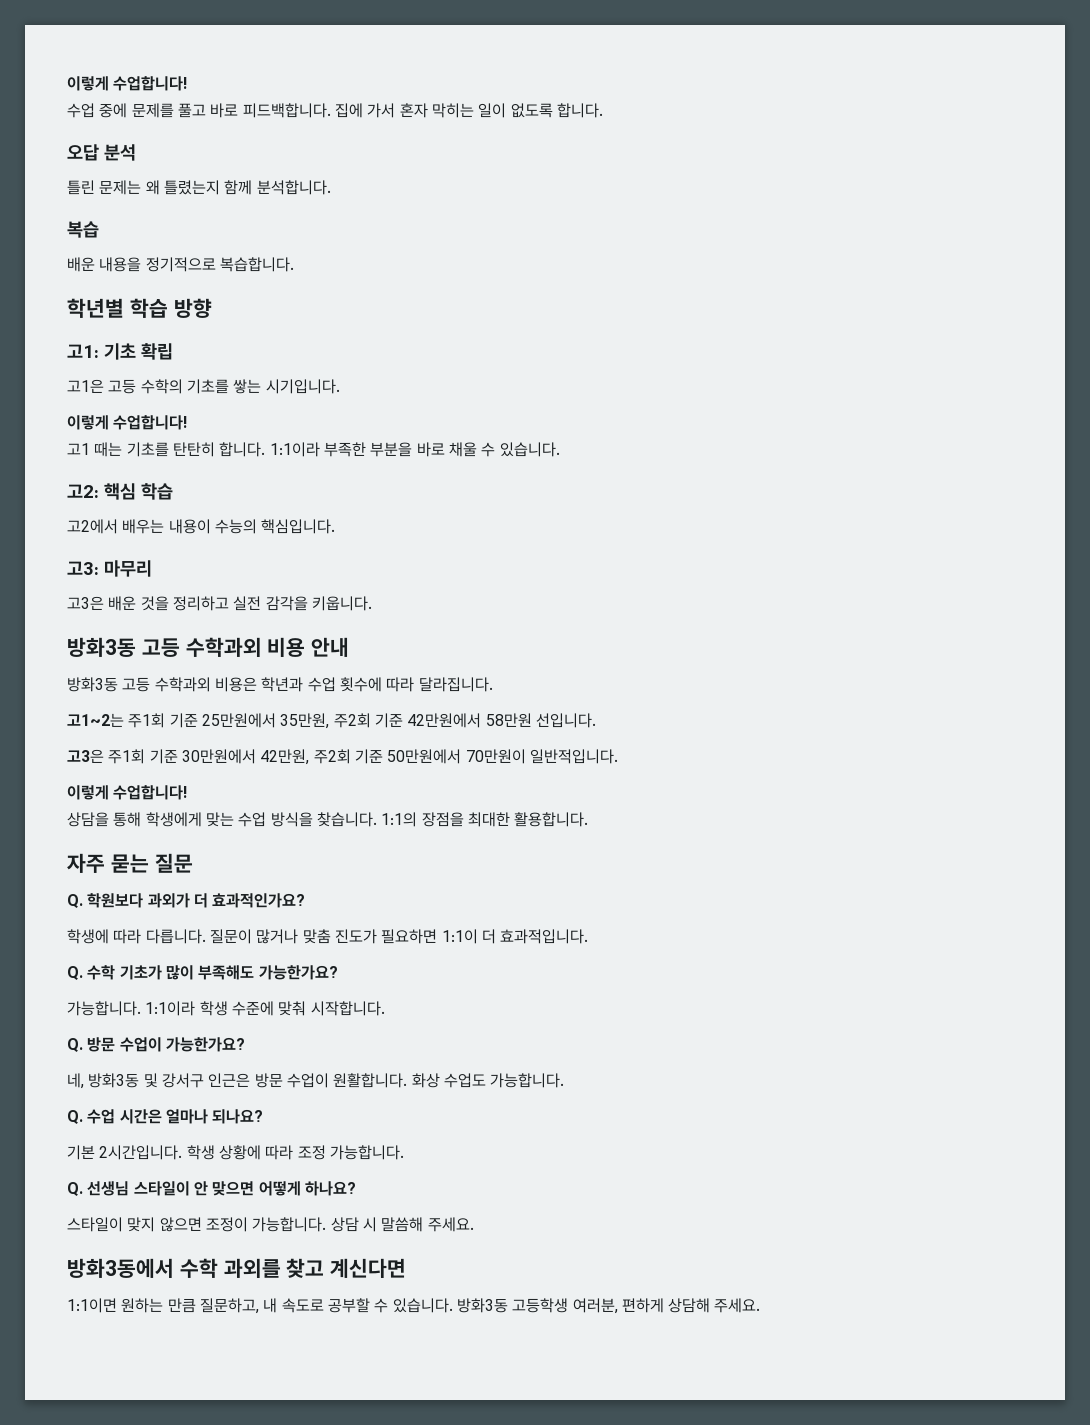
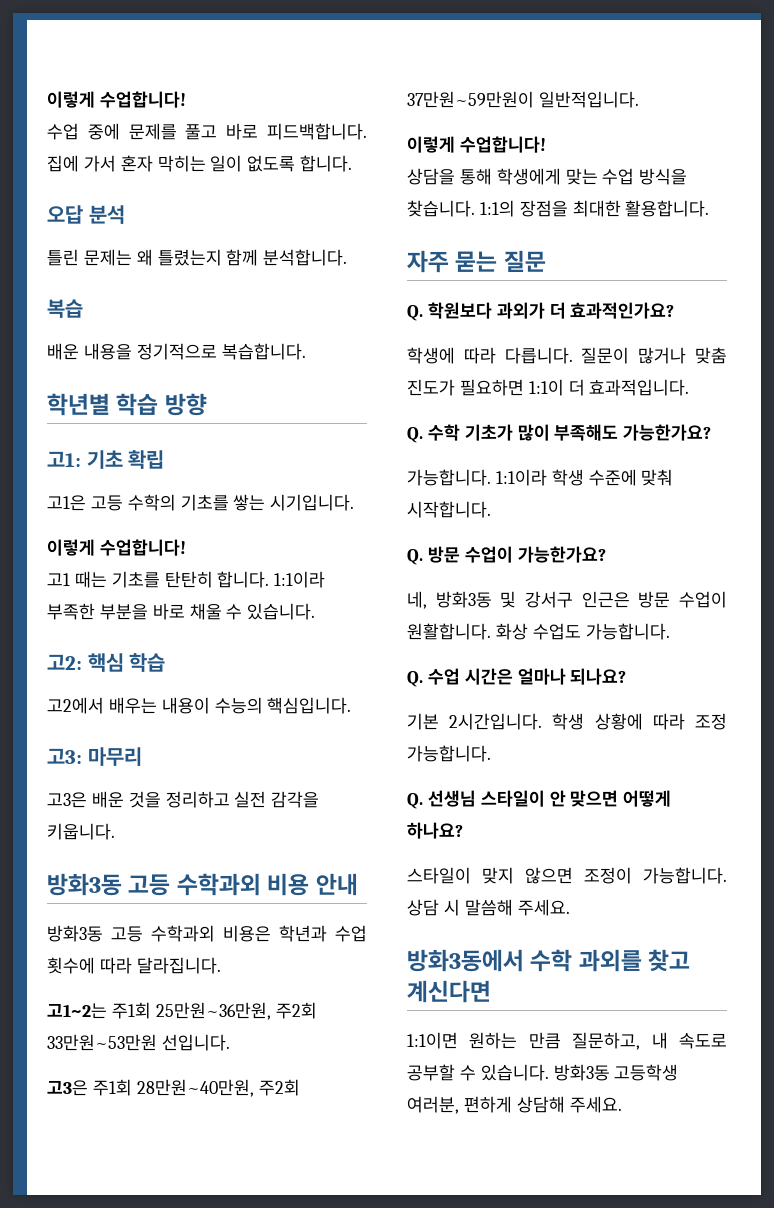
- 고1~2는 주1회 기준 25만원에서 35만원, 주2회 기준 42만원에서 58만원 선입니다.
- 고3은 주1회 기준 30만원에서 42만원, 주2회 기준 50만원에서 70만원이 일반적입니다.
+ 고1~2는 주1회 25만원~36만원, 주2회 33만원~53만원 선입니다.
+ 고3은 주1회 28만원~40만원, 주2회 37만원~59만원이 일반적입니다.

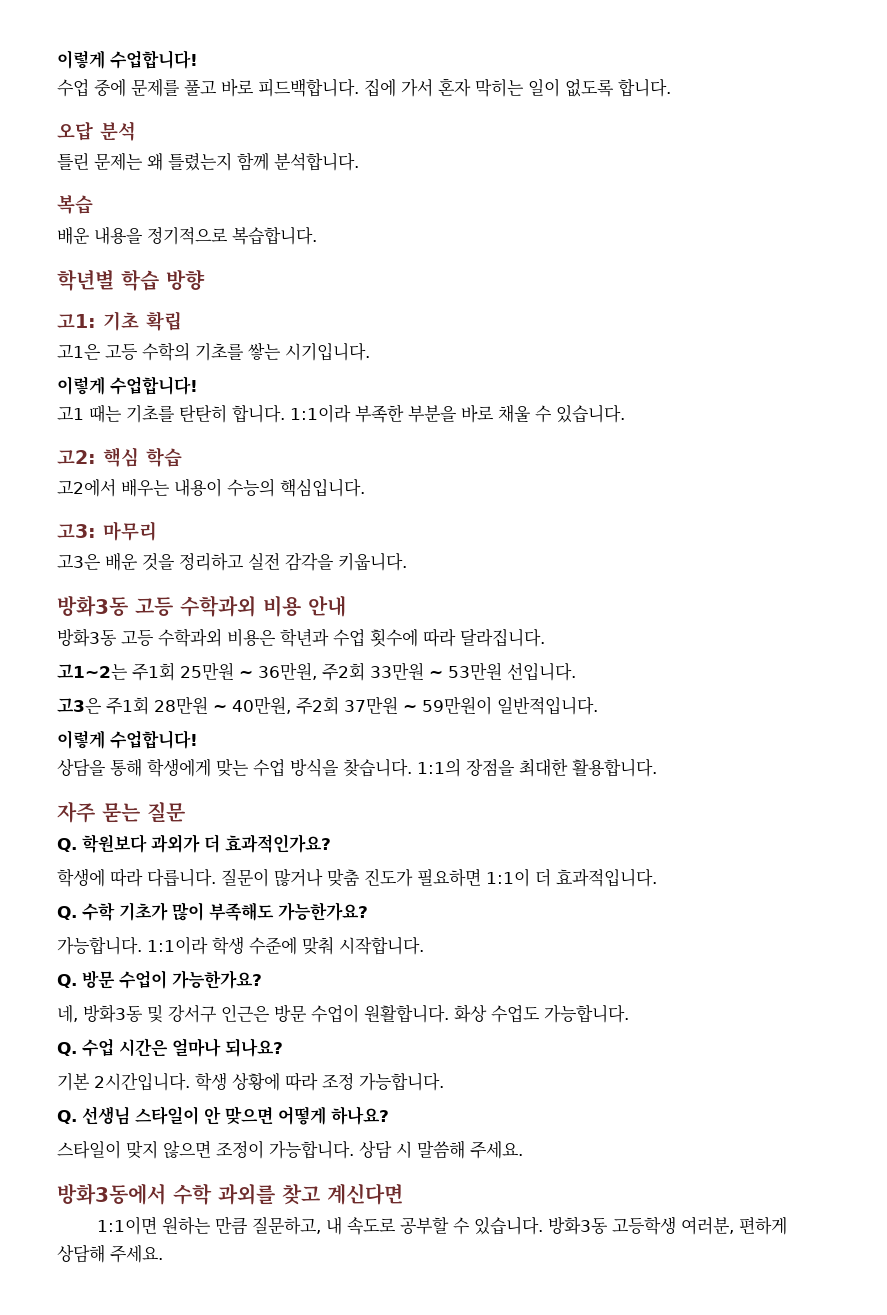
- 고1~2는 주1회 25만원~36만원, 주2회 33만원~53만원 선입니다.
- 고3은 주1회 28만원~40만원, 주2회 37만원~59만원이 일반적입니다.
+ 고1~2는 주1회 25만원 ~ 36만원, 주2회 33만원 ~ 53만원 선입니다.
+ 고3은 주1회 28만원 ~ 40만원, 주2회 37만원 ~ 59만원이 일반적입니다.

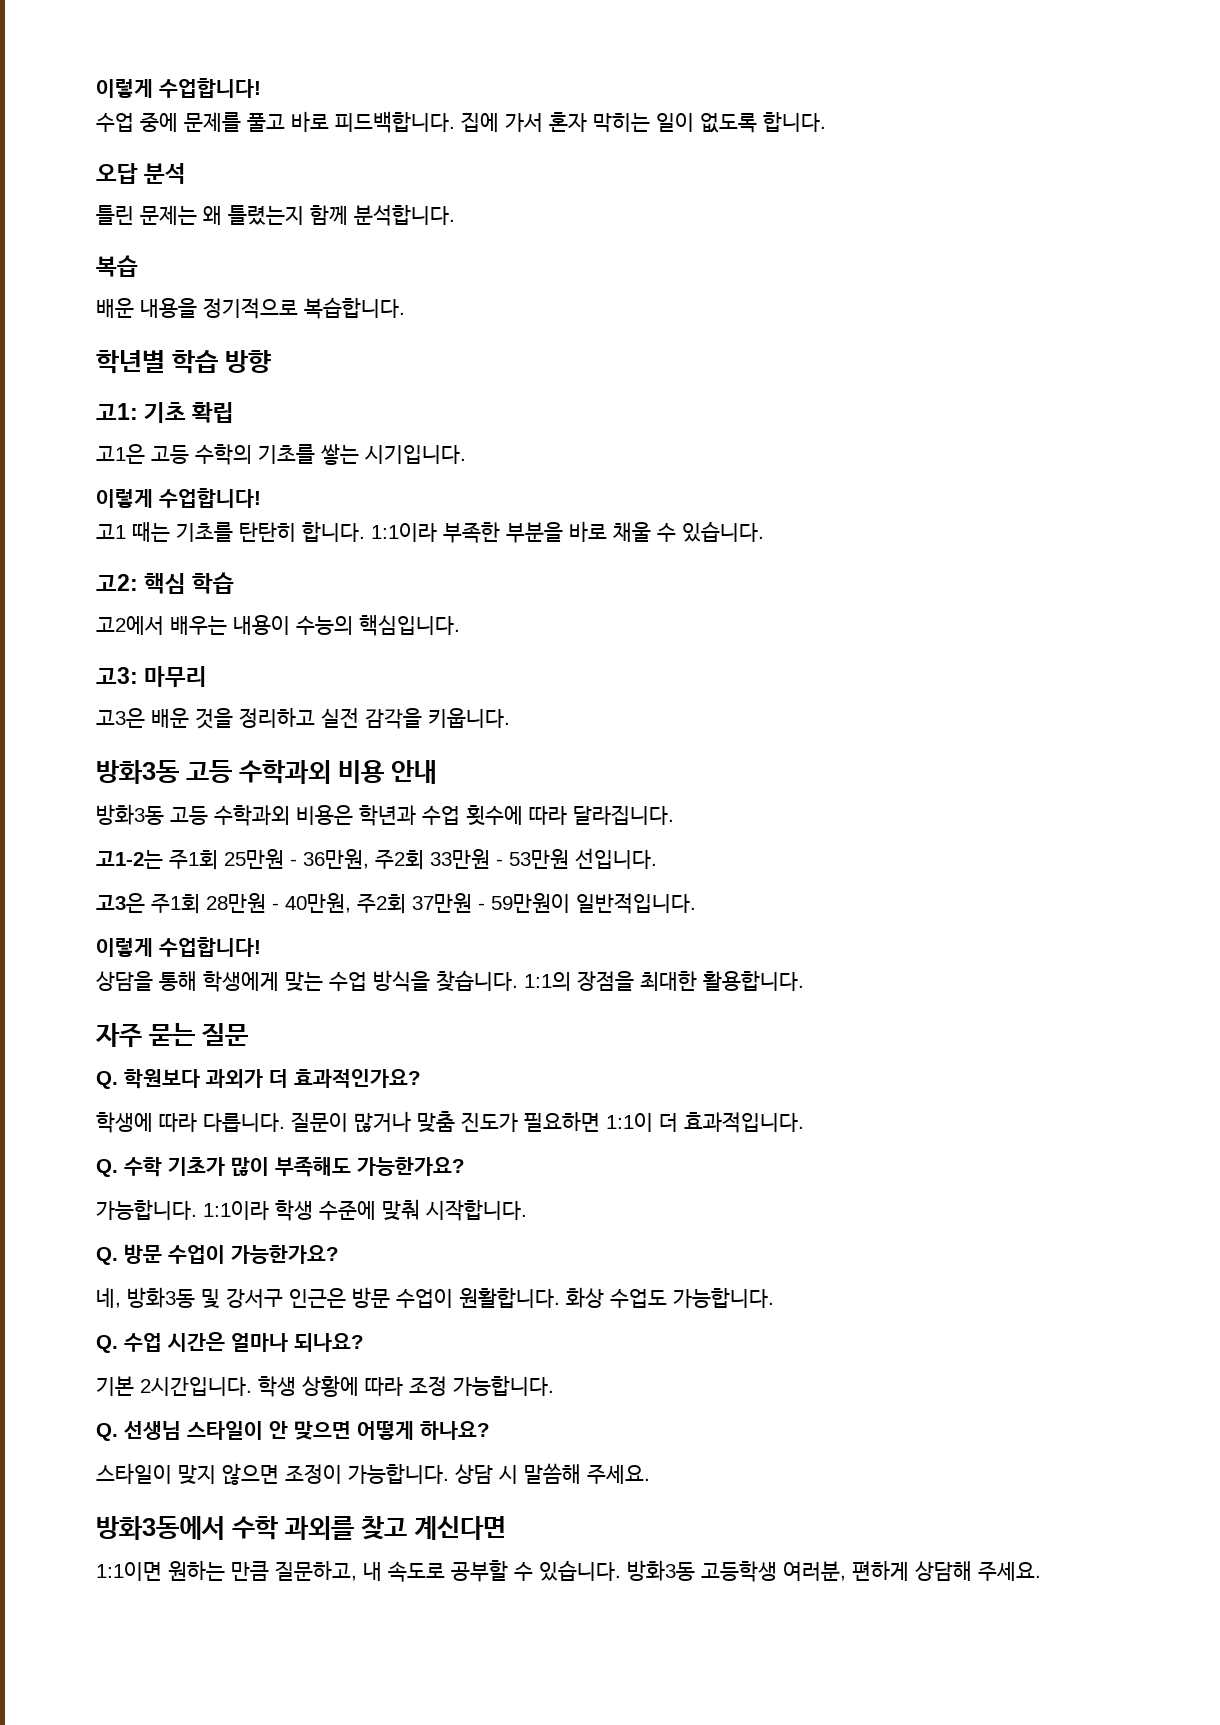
- 고1~2는 주1회 25만원 ~ 36만원, 주2회 33만원 ~ 53만원 선입니다.
+ 고1-2는 주1회 25만원 - 36만원, 주2회 33만원 - 53만원 선입니다.
- 고3은 주1회 28만원 ~ 40만원, 주2회 37만원 ~ 59만원이 일반적입니다.
+ 고3은 주1회 28만원 - 40만원, 주2회 37만원 - 59만원이 일반적입니다.

